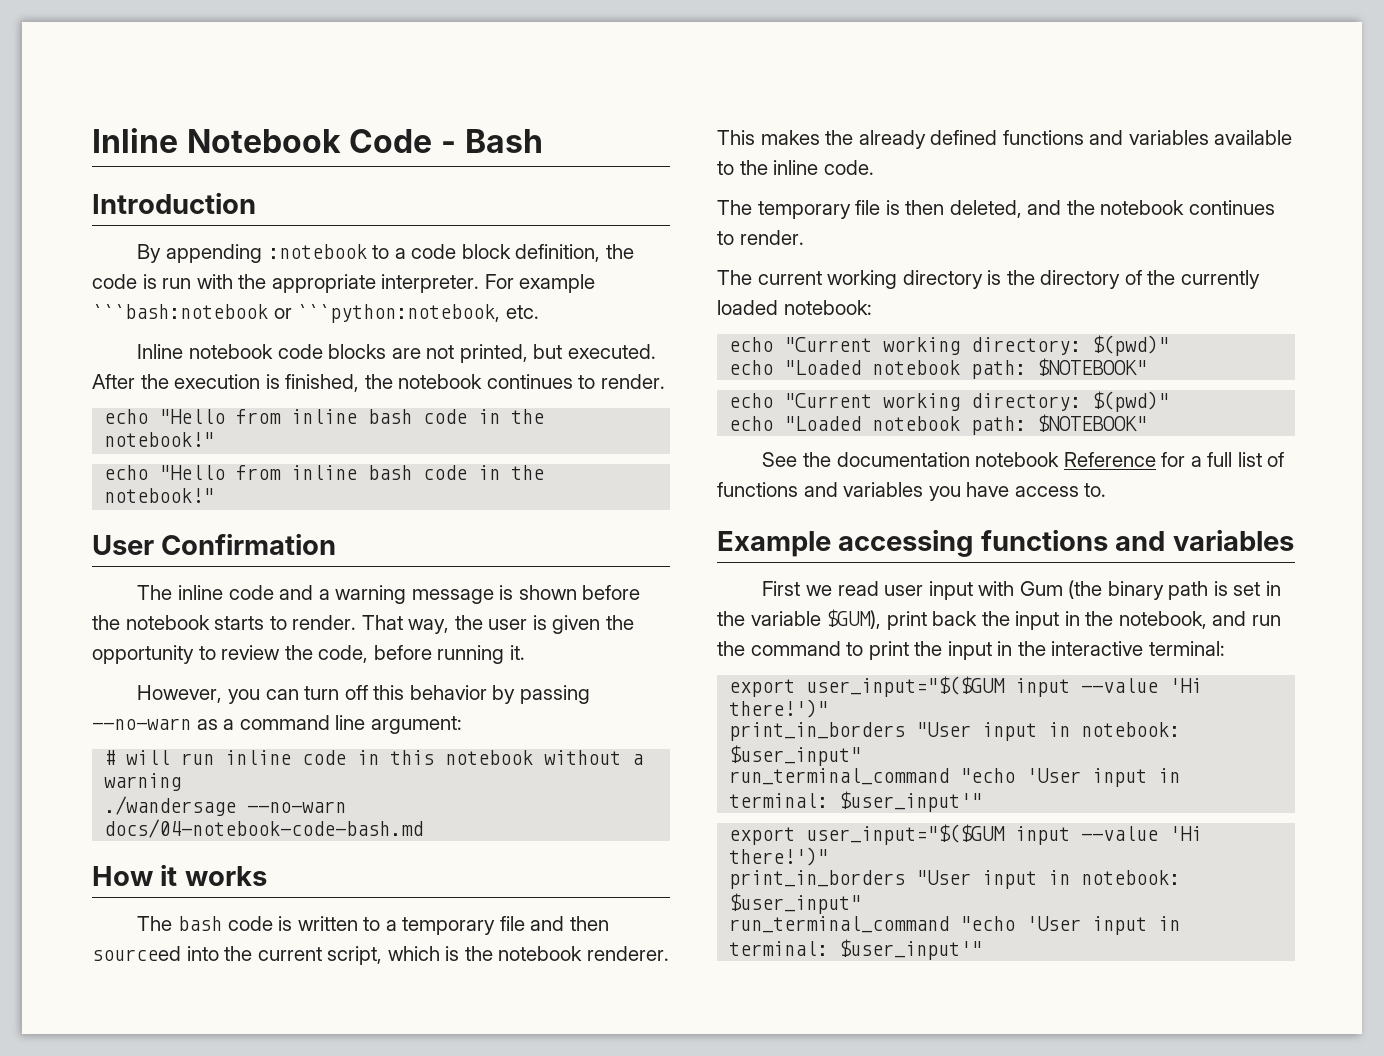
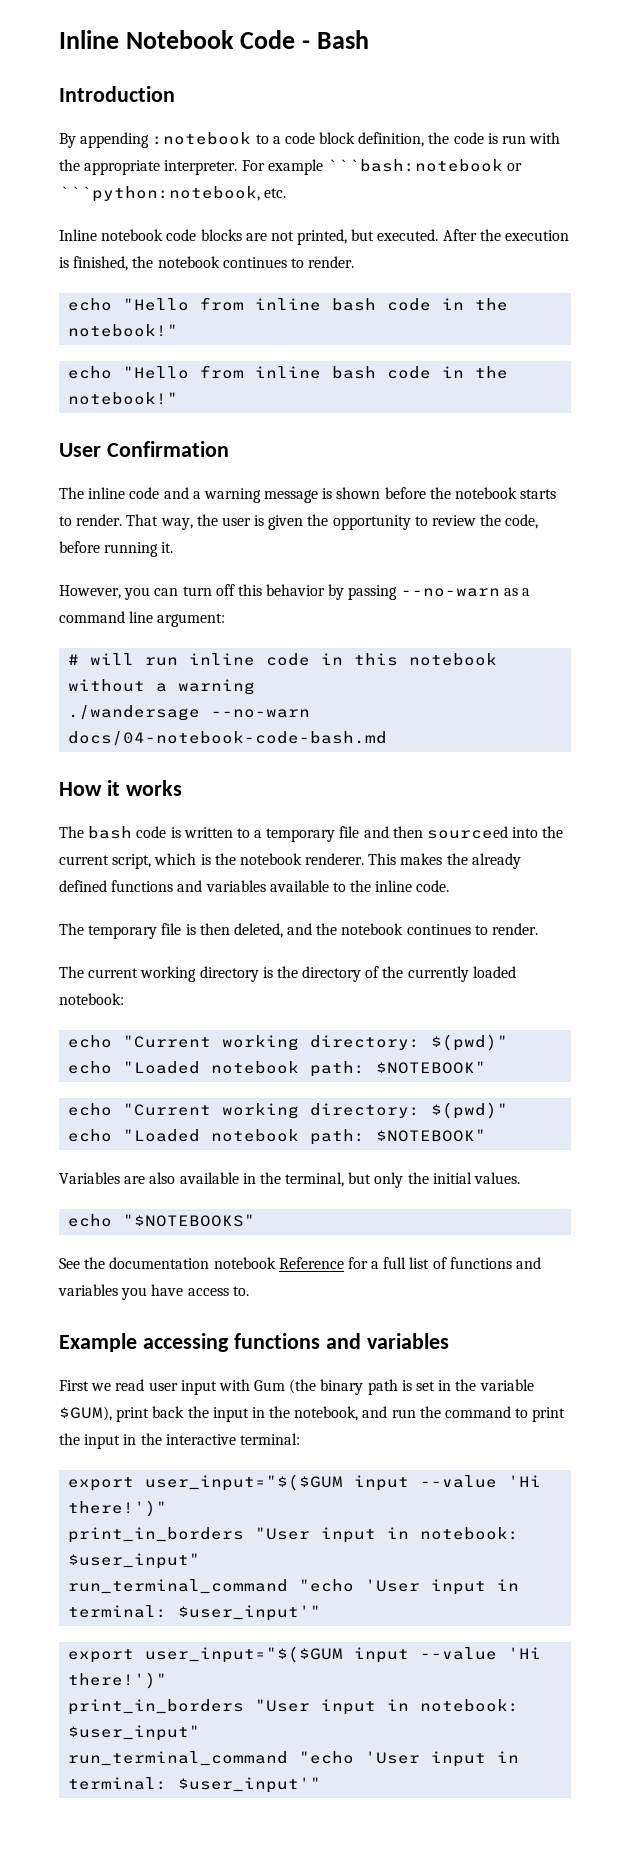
+ Variables are also available in the terminal, but only the initial values.
+ echo "$NOTEBOOKS"

